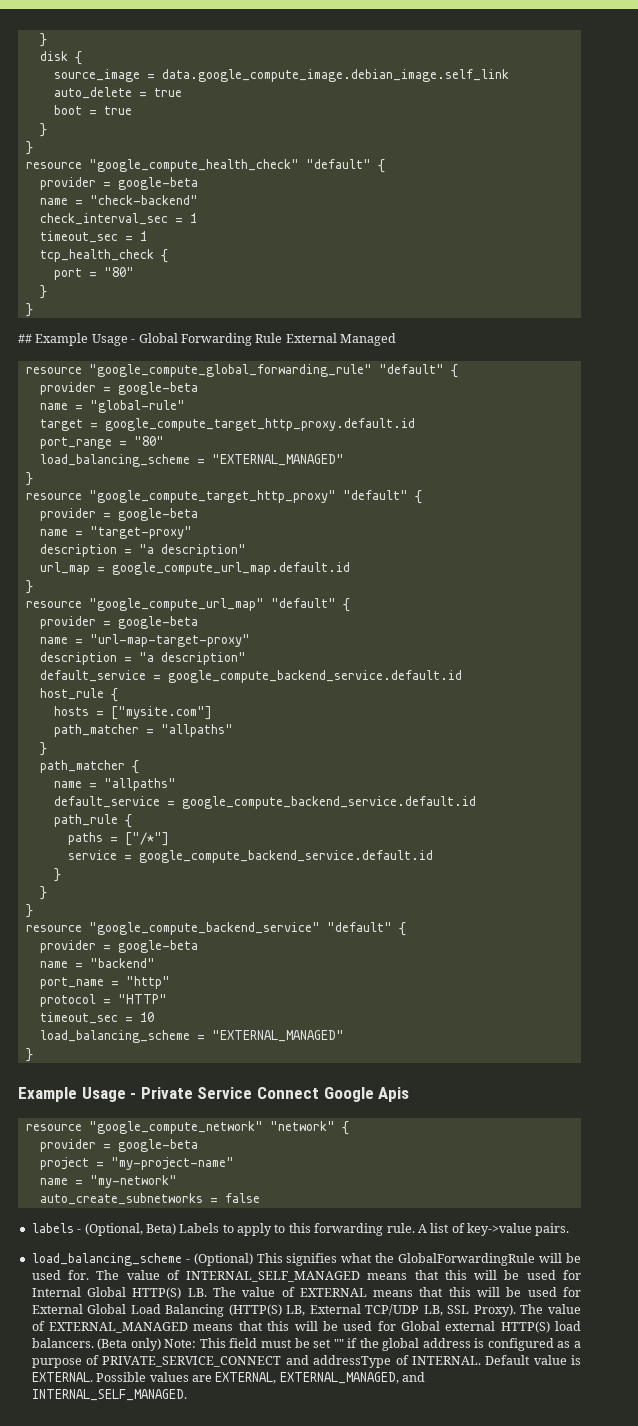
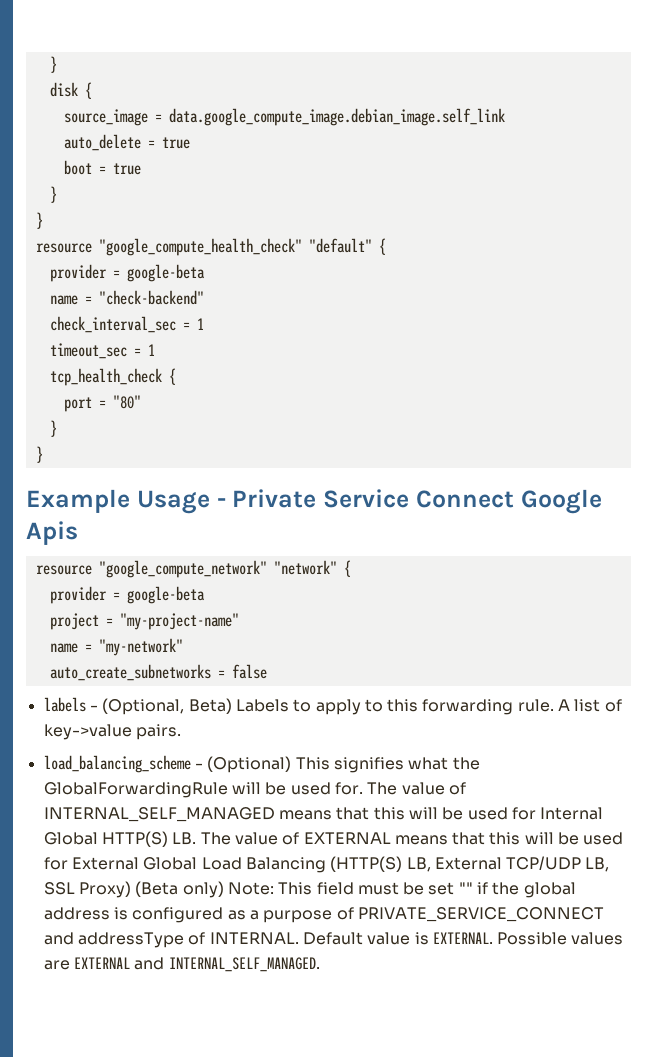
- ## Example Usage - Global Forwarding Rule External Managed
- resource "google_compute_global_forwarding_rule" "default" {
- provider = google-beta
- name = "global-rule"
- target = google_compute_target_http_proxy.default.id
- port_range = "80"
- load_balancing_scheme = "EXTERNAL_MANAGED"
- }
- resource "google_compute_target_http_proxy" "default" {
- provider = google-beta
- name = "target-proxy"
- description = "a description"
- url_map = google_compute_url_map.default.id
- }
- resource "google_compute_url_map" "default" {
- provider = google-beta
- name = "url-map-target-proxy"
- description = "a description"
- default_service = google_compute_backend_service.default.id
- host_rule {
- hosts = ["mysite.com"]
- path_matcher = "allpaths"
- }
- path_matcher {
- name = "allpaths"
- default_service = google_compute_backend_service.default.id
- path_rule {
- paths = ["/*"]
- service = google_compute_backend_service.default.id
- }
- }
- }
- resource "google_compute_backend_service" "default" {
- provider = google-beta
- name = "backend"
- port_name = "http"
- protocol = "HTTP"
- timeout_sec = 10
- load_balancing_scheme = "EXTERNAL_MANAGED"
- }
- The value of INTERNAL_SELF_MANAGED means that this will be used for Internal Global HTTP(S) LB. The value of EXTERNAL means that this will be used for External Global Load Balancing (HTTP(S) LB, External TCP/UDP LB, SSL Proxy). The value of EXTERNAL_MANAGED means that this will be used for Global external HTTP(S) load balancers. (Beta only) Note: This field must be set "" if the global address is configured as a purpose of PRIVATE_SERVICE_CONNECT and addressType of INTERNAL.
+ The value of INTERNAL_SELF_MANAGED means that this will be used for Internal Global HTTP(S) LB. The value of EXTERNAL means that this will be used for External Global Load Balancing (HTTP(S) LB, External TCP/UDP LB, SSL Proxy) (Beta only) Note: This field must be set "" if the global address is configured as a purpose of PRIVATE_SERVICE_CONNECT and addressType of INTERNAL.
- Possible values are EXTERNAL, EXTERNAL_MANAGED, and INTERNAL_SELF_MANAGED.
+ Possible values are EXTERNAL and INTERNAL_SELF_MANAGED.

